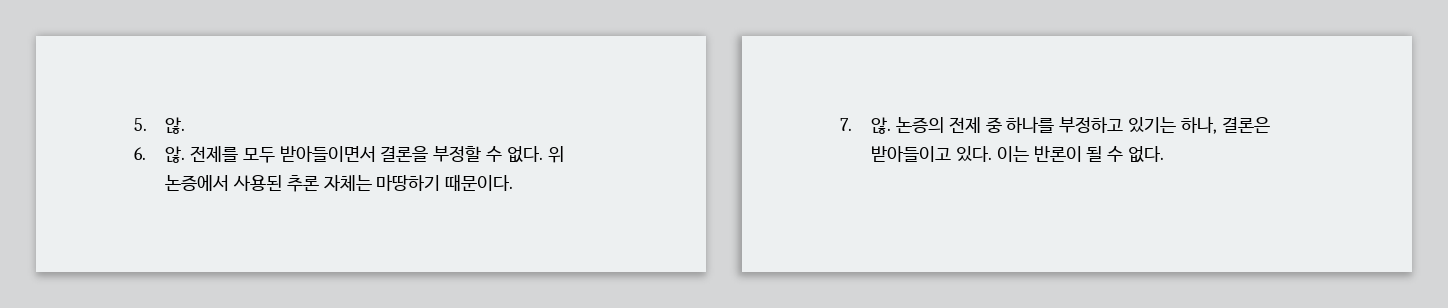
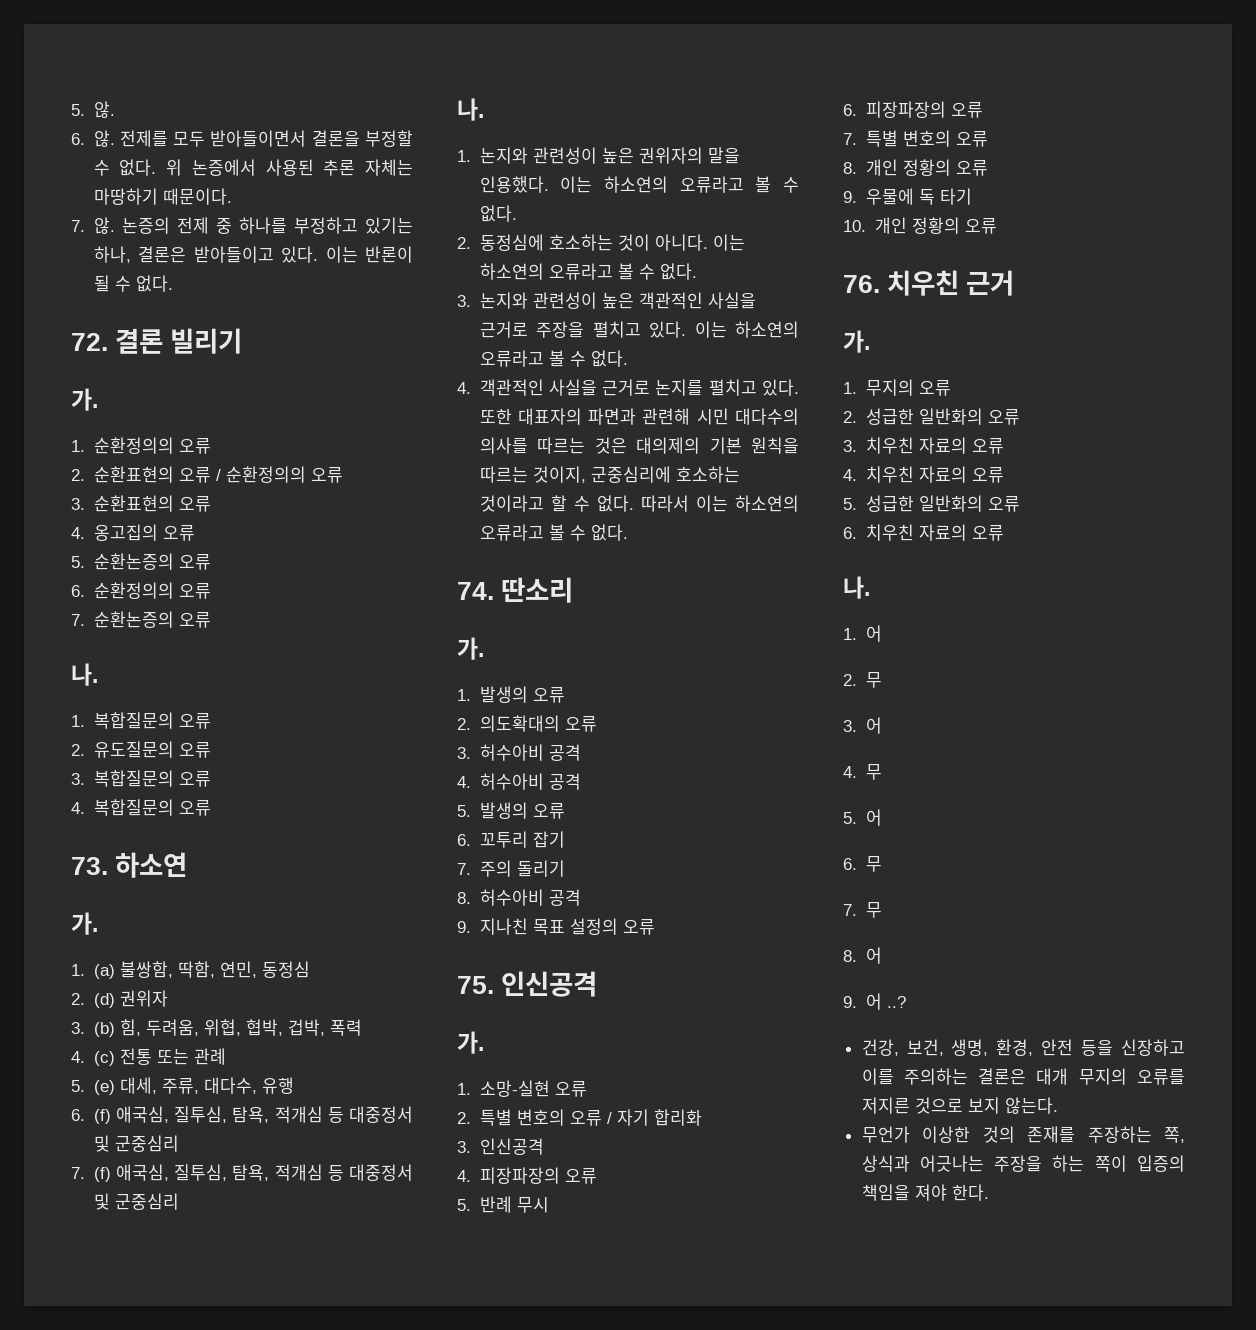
+ 72. 결론 빌리기
+ 가.
+ 1. 순환정의의 오류
+ 2. 순환표현의 오류 / 순환정의의 오류
+ 3. 순환표현의 오류
+ 4. 옹고집의 오류
+ 5. 순환논증의 오류
+ 6. 순환정의의 오류
+ 7. 순환논증의 오류
+ 나.
+ 1. 복합질문의 오류
+ 2. 유도질문의 오류
+ 3. 복합질문의 오류
+ 4. 복합질문의 오류
+ 73. 하소연
+ 가.
+ 1. (a) 불쌍함, 딱함, 연민, 동정심
+ 2. (d) 권위자
+ 3. (b) 힘, 두려움, 위협, 협박, 겁박, 폭력
+ 4. (c) 전통 또는 관례
+ 5. (e) 대세, 주류, 대다수, 유행
+ 6. (f) 애국심, 질투심, 탐욕, 적개심 등 대중정서 및 군중심리
+ 7. (f) 애국심, 질투심, 탐욕, 적개심 등 대중정서 및 군중심리
+ 나.
+ 1. 논지와 관련성이 높은 권위자의 말을 인용했다. 이는 하소연의 오류라고 볼 수 없다.
+ 2. 동정심에 호소하는 것이 아니다. 이는 하소연의 오류라고 볼 수 없다.
+ 3. 논지와 관련성이 높은 객관적인 사실을 근거로 주장을 펼치고 있다. 이는 하소연의 오류라고 볼 수 없다.
+ 4. 객관적인 사실을 근거로 논지를 펼치고 있다. 또한 대표자의 파면과 관련해 시민 대다수의 의사를 따르는 것은 대의제의 기본 원칙을 따르는 것이지, 군중심리에 호소하는 것이라고 할 수 없다. 따라서 이는 하소연의 오류라고 볼 수 없다.
+ 74. 딴소리
+ 가.
+ 1. 발생의 오류
+ 2. 의도확대의 오류
+ 3. 허수아비 공격
+ 4. 허수아비 공격
+ 5. 발생의 오류
+ 6. 꼬투리 잡기
+ 7. 주의 돌리기
+ 8. 허수아비 공격
+ 9. 지나친 목표 설정의 오류
+ 75. 인신공격
+ 가.
+ 1. 소망-실현 오류
+ 2. 특별 변호의 오류 / 자기 합리화
+ 3. 인신공격
+ 4. 피장파장의 오류
+ 5. 반례 무시
+ 6. 피장파장의 오류
+ 7. 특별 변호의 오류
+ 8. 개인 정황의 오류
+ 9. 우물에 독 타기
+ 10. 개인 정황의 오류
+ 76. 치우친 근거
+ 가.
+ 1. 무지의 오류
+ 2. 성급한 일반화의 오류
+ 3. 치우친 자료의 오류
+ 4. 치우친 자료의 오류
+ 5. 성급한 일반화의 오류
+ 6. 치우친 자료의 오류
+ 나.
+ 1. 어
+ 2. 무
+ 3. 어
+ 4. 무
+ 5. 어
+ 6. 무
+ 7. 무
+ 8. 어
+ 9. 어 ..?
+ 건강, 보건, 생명, 환경, 안전 등을 신장하고 이를 주의하는 결론은 대개 무지의 오류를 저지른 것으로 보지 않는다.
+ 무언가 이상한 것의 존재를 주장하는 쪽, 상식과 어긋나는 주장을 하는 쪽이 입증의 책임을 져야 한다.

